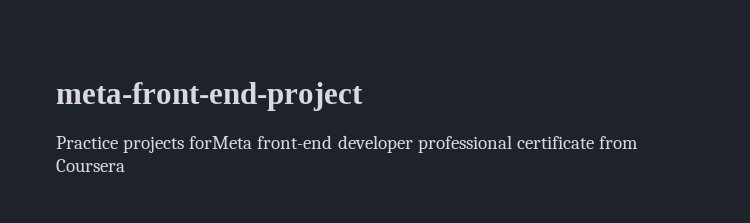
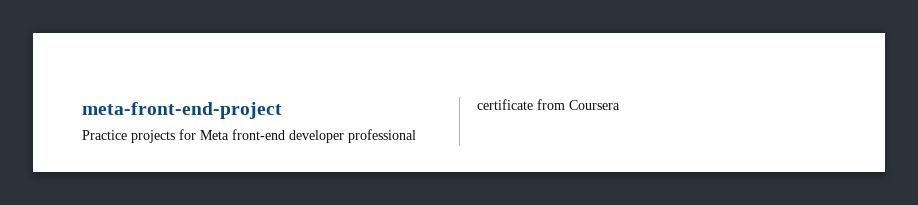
- Practice projects forMeta front-end developer professional certificate from Coursera
+ Practice projects for Meta front-end developer professional certificate from Coursera

